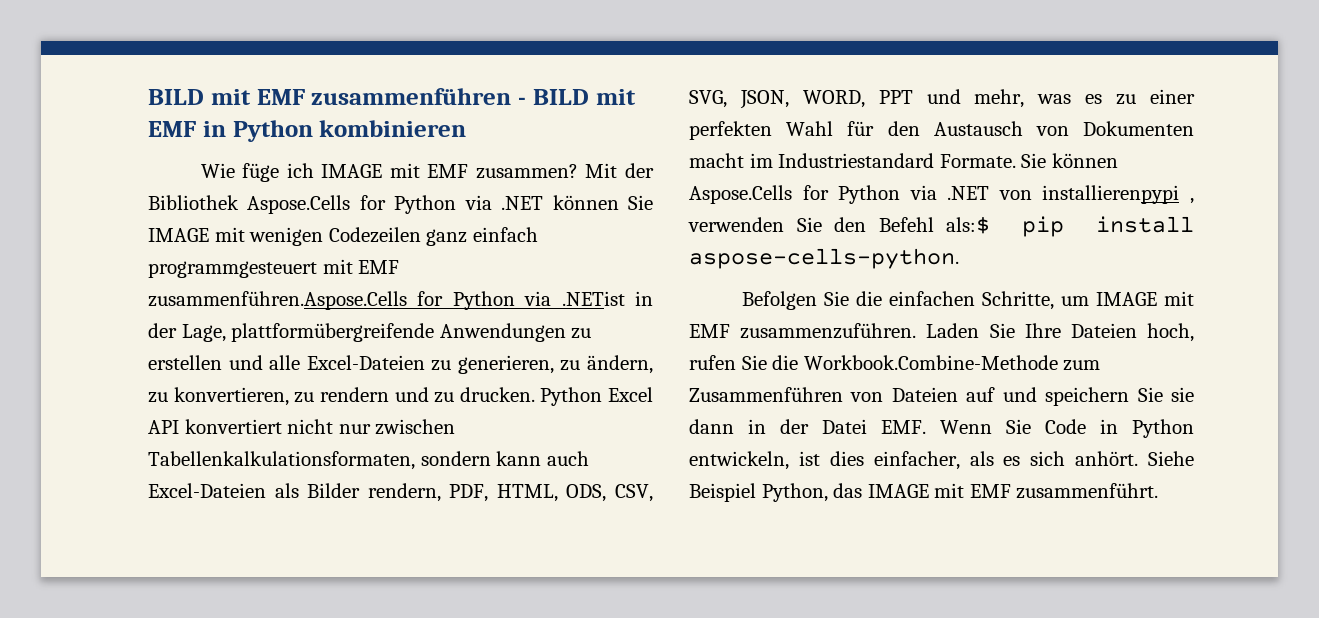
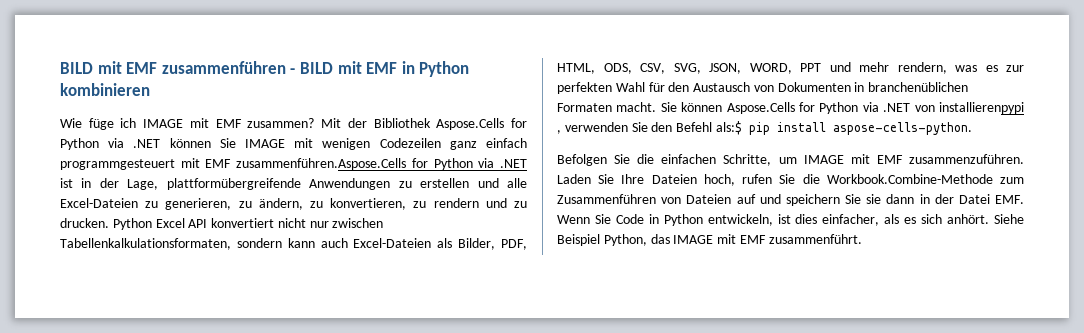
- Mit der Bibliothek Aspose.Cells for Python via .NET können Sie IMAGE mit wenigen Codezeilen ganz einfach programmgesteuert mit EMF zusammenführen.Aspose.Cells for Python via .NETist in der Lage, plattformübergreifende Anwendungen zu erstellen und alle Excel-Dateien zu generieren, zu ändern, zu konvertieren, zu rendern und zu drucken.
+ Mit der Bibliothek Aspose.Cells for Python via .NET können Sie IMAGE mit wenigen Codezeilen ganz einfach programmgesteuert mit EMF zusammenführen.Aspose.Cells for Python via .NET ist in der Lage, plattformübergreifende Anwendungen zu erstellen und alle Excel-Dateien zu generieren, zu ändern, zu konvertieren, zu rendern und zu drucken.
- Python Excel API konvertiert nicht nur zwischen Tabellenkalkulationsformaten, sondern kann auch Excel-Dateien als Bilder rendern, PDF, HTML, ODS, CSV, SVG, JSON, WORD, PPT und mehr, was es zu einer perfekten Wahl für den Austausch von Dokumenten macht im Industriestandard Formate.
+ Python Excel API konvertiert nicht nur zwischen Tabellenkalkulationsformaten, sondern kann auch Excel-Dateien als Bilder, PDF, HTML, ODS, CSV, SVG, JSON, WORD, PPT und mehr rendern, was es zur perfekten Wahl für den Austausch von Dokumenten in branchenüblichen Formaten macht.

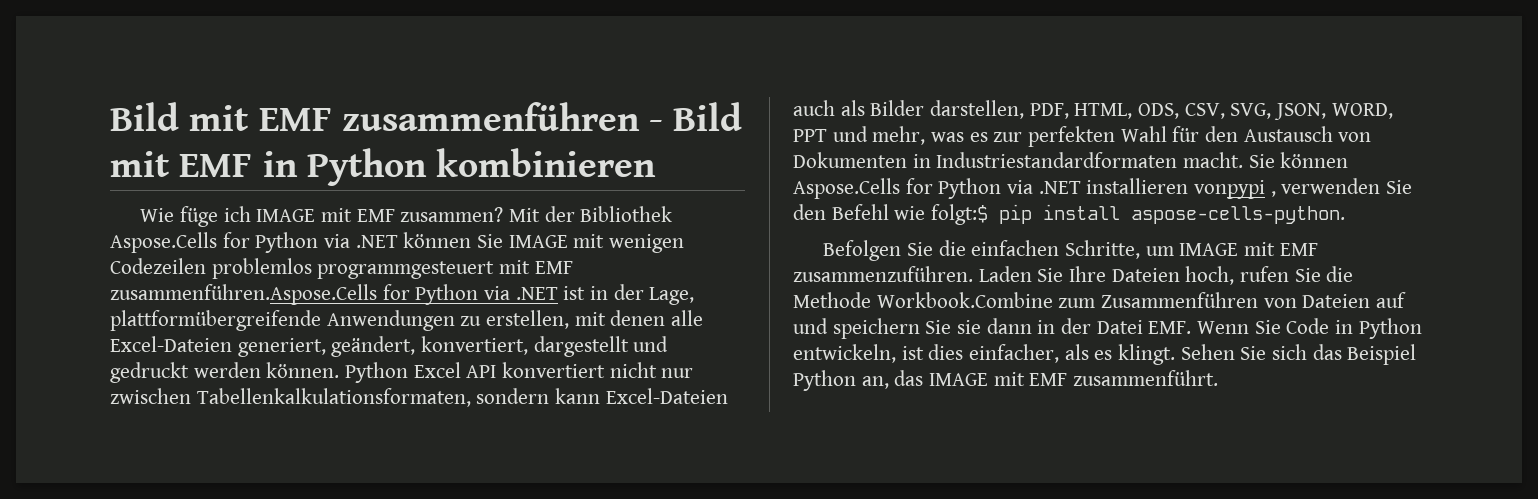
- BILD mit EMF zusammenführen - BILD mit EMF in Python kombinieren
+ Bild mit EMF zusammenführen - Bild mit EMF in Python kombinieren
- Mit der Bibliothek Aspose.Cells for Python via .NET können Sie IMAGE mit wenigen Codezeilen ganz einfach programmgesteuert mit EMF zusammenführen.Aspose.Cells for Python via .NET ist in der Lage, plattformübergreifende Anwendungen zu erstellen und alle Excel-Dateien zu generieren, zu ändern, zu konvertieren, zu rendern und zu drucken.
+ Mit der Bibliothek Aspose.Cells for Python via .NET können Sie IMAGE mit wenigen Codezeilen problemlos programmgesteuert mit EMF zusammenführen.Aspose.Cells for Python via .NET ist in der Lage, plattformübergreifende Anwendungen zu erstellen, mit denen alle Excel-Dateien generiert, geändert, konvertiert, dargestellt und gedruckt werden können.
- Python Excel API konvertiert nicht nur zwischen Tabellenkalkulationsformaten, sondern kann auch Excel-Dateien als Bilder, PDF, HTML, ODS, CSV, SVG, JSON, WORD, PPT und mehr rendern, was es zur perfekten Wahl für den Austausch von Dokumenten in branchenüblichen Formaten macht.
+ Python Excel API konvertiert nicht nur zwischen Tabellenkalkulationsformaten, sondern kann Excel-Dateien auch als Bilder darstellen, PDF, HTML, ODS, CSV, SVG, JSON, WORD, PPT und mehr, was es zur perfekten Wahl für den Austausch von Dokumenten in Industriestandardformaten macht.
- Sie können Aspose.Cells for Python via .NET von installierenpypi , verwenden Sie den Befehl als:$ pip install aspose-cells-python.
+ Sie können Aspose.Cells for Python via .NET installieren vonpypi , verwenden Sie den Befehl wie folgt:$ pip install aspose-cells-python.
- Laden Sie Ihre Dateien hoch, rufen Sie die Workbook.Combine-Methode zum Zusammenführen von Dateien auf und speichern Sie sie dann in der Datei EMF. Wenn Sie Code in Python entwickeln, ist dies einfacher, als es sich anhört. Siehe Beispiel Python, das IMAGE mit EMF zusammenführt.
+ Laden Sie Ihre Dateien hoch, rufen Sie die Methode Workbook.Combine zum Zusammenführen von Dateien auf und speichern Sie sie dann in der Datei EMF. Wenn Sie Code in Python entwickeln, ist dies einfacher, als es klingt. Sehen Sie sich das Beispiel Python an, das IMAGE mit EMF zusammenführt.

